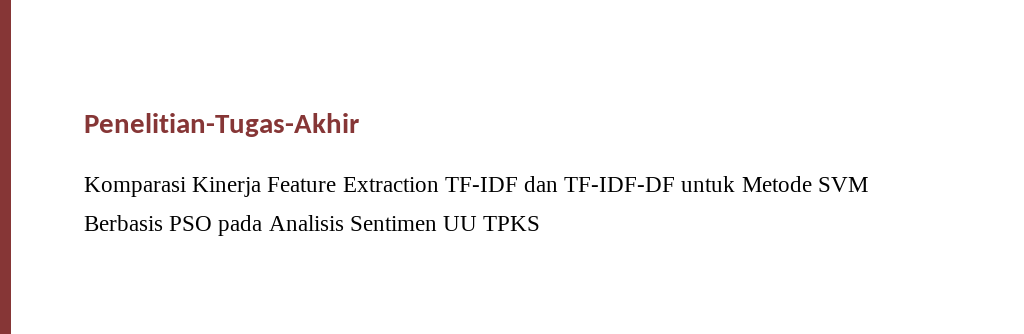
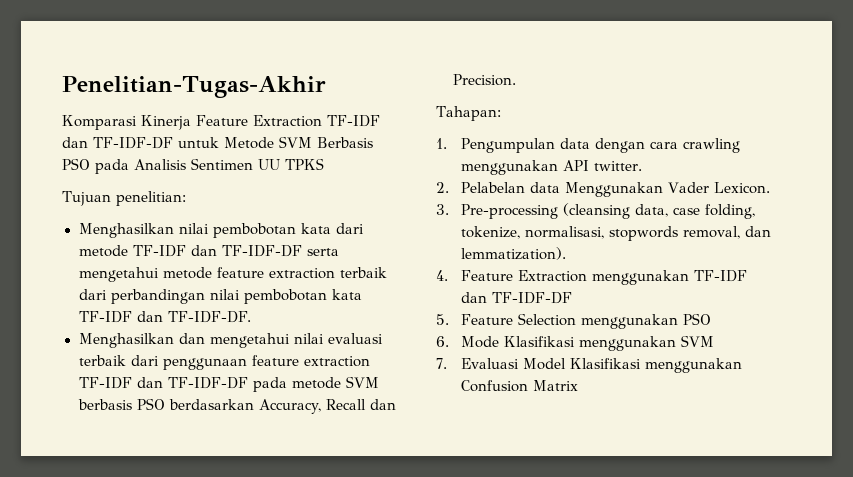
+ Tujuan penelitian:
+ Menghasilkan nilai pembobotan kata dari metode TF-IDF dan TF-IDF-DF serta mengetahui metode feature extraction terbaik dari perbandingan nilai pembobotan kata TF-IDF dan TF-IDF-DF.
+ Menghasilkan dan mengetahui nilai evaluasi terbaik dari penggunaan feature extraction TF-IDF dan TF-IDF-DF pada metode SVM berbasis PSO berdasarkan Accuracy, Recall dan Precision.
+ Tahapan:
+ 1. Pengumpulan data dengan cara crawling menggunakan API twitter.
+ 2. Pelabelan data Menggunakan Vader Lexicon.
+ 3. Pre-processing (cleansing data, case folding, tokenize, normalisasi, stopwords removal, dan lemmatization).
+ 4. Feature Extraction menggunakan TF-IDF dan TF-IDF-DF
+ 5. Feature Selection menggunakan PSO
+ 6. Mode Klasifikasi menggunakan SVM
+ 7. Evaluasi Model Klasifikasi menggunakan Confusion Matrix

